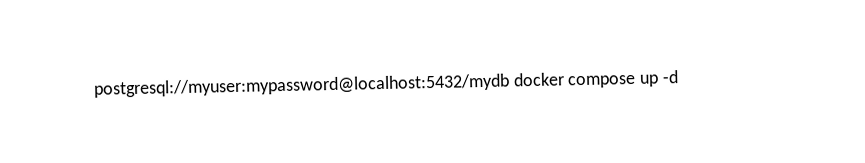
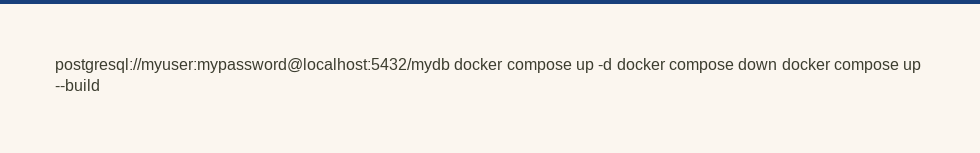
- postgresql://myuser:mypassword@localhost:5432/mydb docker compose up -d
+ postgresql://myuser:mypassword@localhost:5432/mydb docker compose up -d docker compose down docker compose up --build

